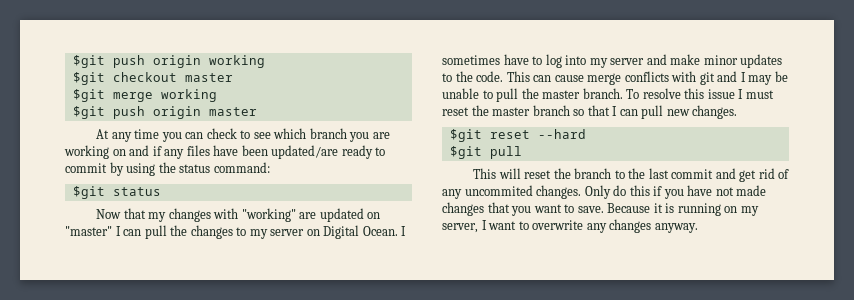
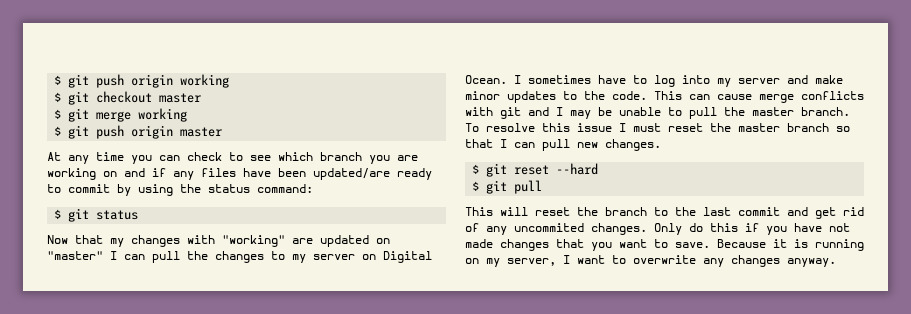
- $git push origin working
+ $ git push origin working
- $git checkout master
+ $ git checkout master
- $git merge working
+ $ git merge working
- $git push origin master
+ $ git push origin master
- $git status
+ $ git status
- $git reset --hard
+ $ git reset --hard
- $git pull
+ $ git pull

